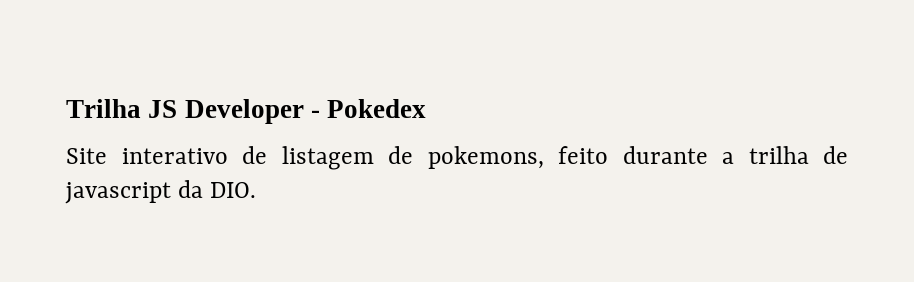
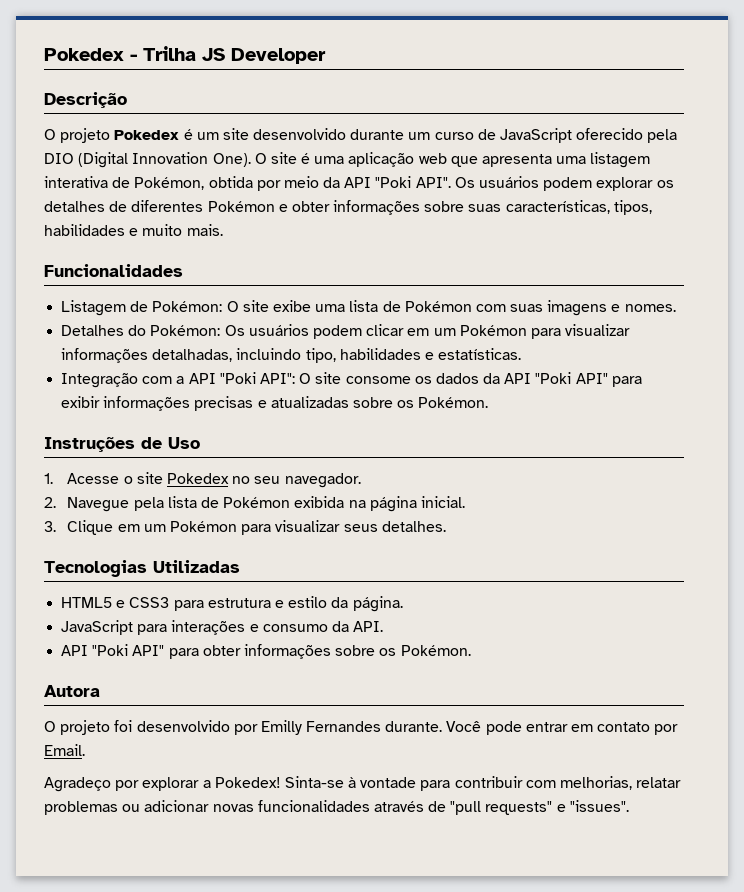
- Trilha JS Developer - Pokedex
- Site interativo de listagem de pokemons, feito durante a trilha de javascript da DIO.
+ Pokedex - Trilha JS Developer
+ Descrição
+ O projeto Pokedex é um site desenvolvido durante um curso de JavaScript oferecido pela DIO (Digital Innovation One). O site é uma aplicação web que apresenta uma listagem interativa de Pokémon, obtida por meio da API "Poki API". Os usuários podem explorar os detalhes de diferentes Pokémon e obter informações sobre suas características, tipos, habilidades e muito mais.
+ Funcionalidades
+ Listagem de Pokémon: O site exibe uma lista de Pokémon com suas imagens e nomes.
+ Detalhes do Pokémon: Os usuários podem clicar em um Pokémon para visualizar informações detalhadas, incluindo tipo, habilidades e estatísticas.
+ Integração com a API "Poki API": O site consome os dados da API "Poki API" para exibir informações precisas e atualizadas sobre os Pokémon.
+ Instruções de Uso
+ 1. Acesse o site Pokedex no seu navegador.
+ 2. Navegue pela lista de Pokémon exibida na página inicial.
+ 3. Clique em um Pokémon para visualizar seus detalhes.
+ Tecnologias Utilizadas
+ HTML5 e CSS3 para estrutura e estilo da página.
+ JavaScript para interações e consumo da API.
+ API "Poki API" para obter informações sobre os Pokémon.
+ Autora
+ O projeto foi desenvolvido por Emilly Fernandes durante. Você pode entrar em contato por Email.
+ Agradeço por explorar a Pokedex! Sinta-se à vontade para contribuir com melhorias, relatar problemas ou adicionar novas funcionalidades através de "pull requests" e "issues".

